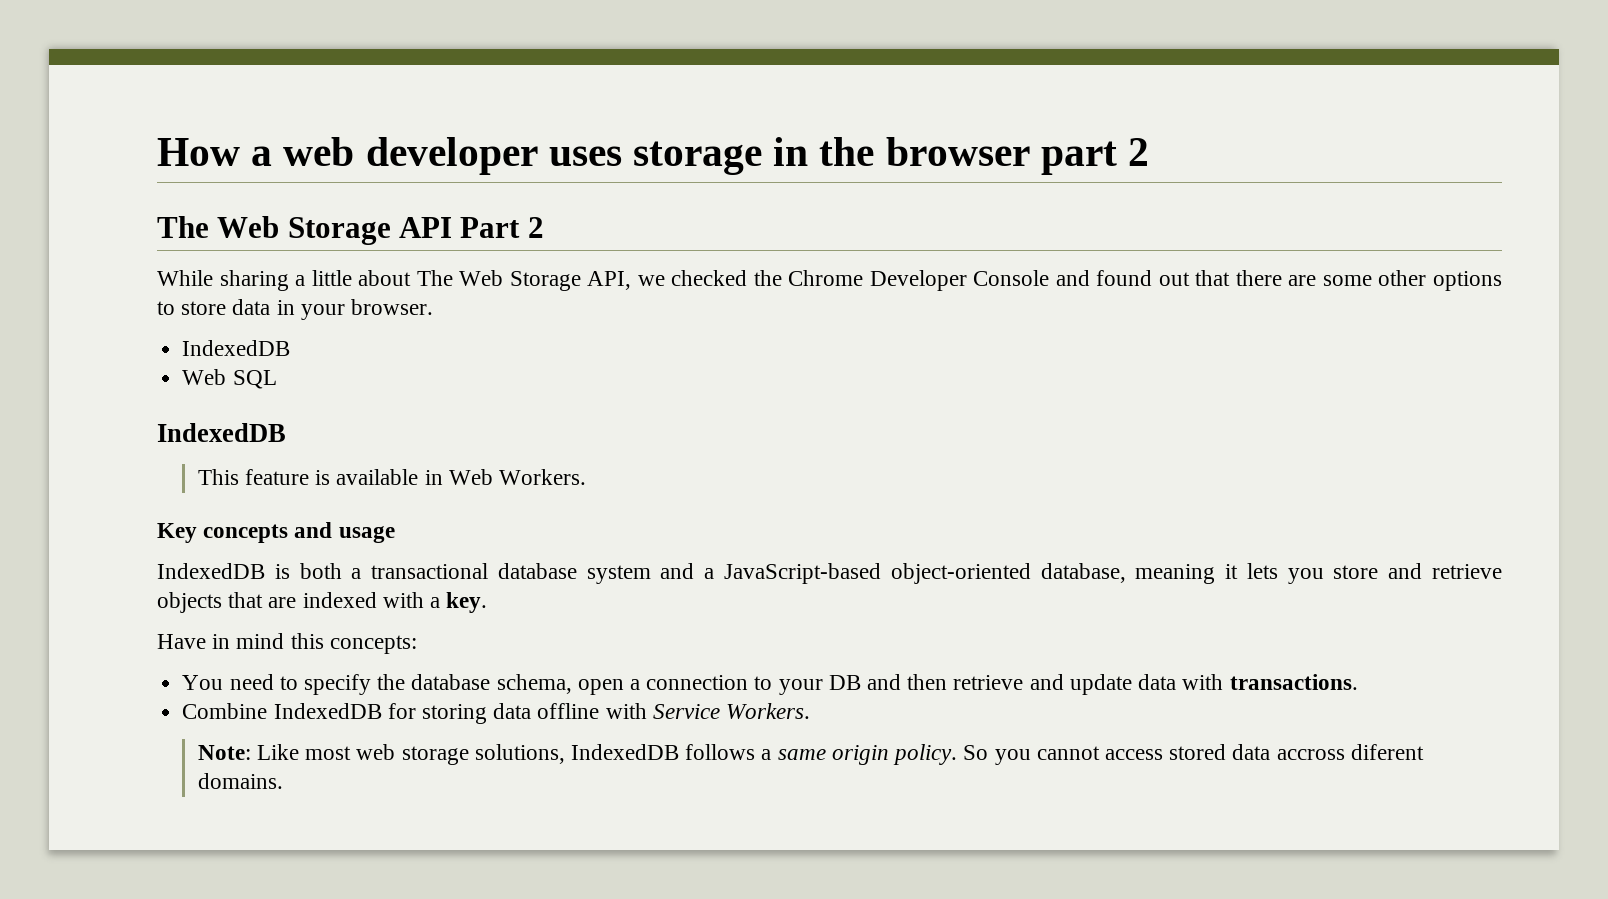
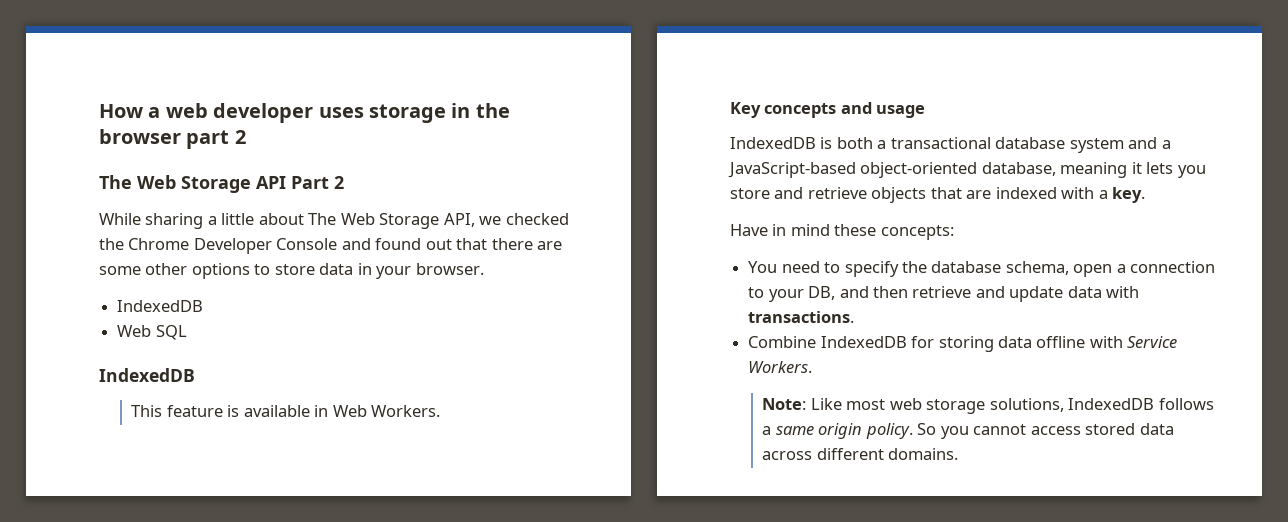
- Have in mind this concepts:
+ Have in mind these concepts:
- You need to specify the database schema, open a connection to your DB and then retrieve and update data with transactions.
+ You need to specify the database schema, open a connection to your DB, and then retrieve and update data with transactions.
- So you cannot access stored data accross diferent domains.
+ So you cannot access stored data across different domains.

